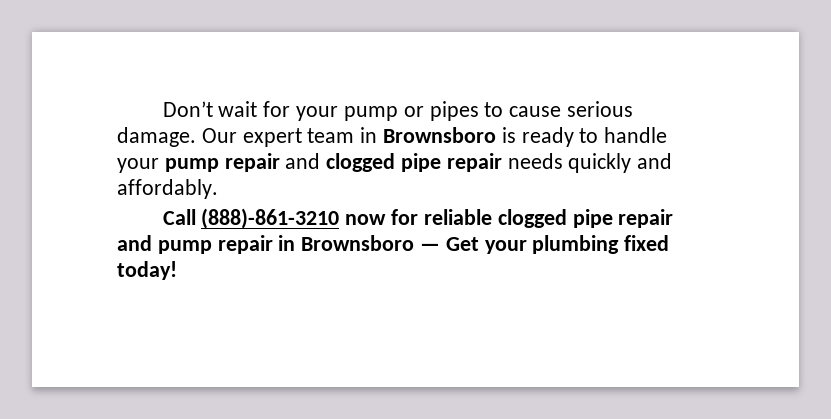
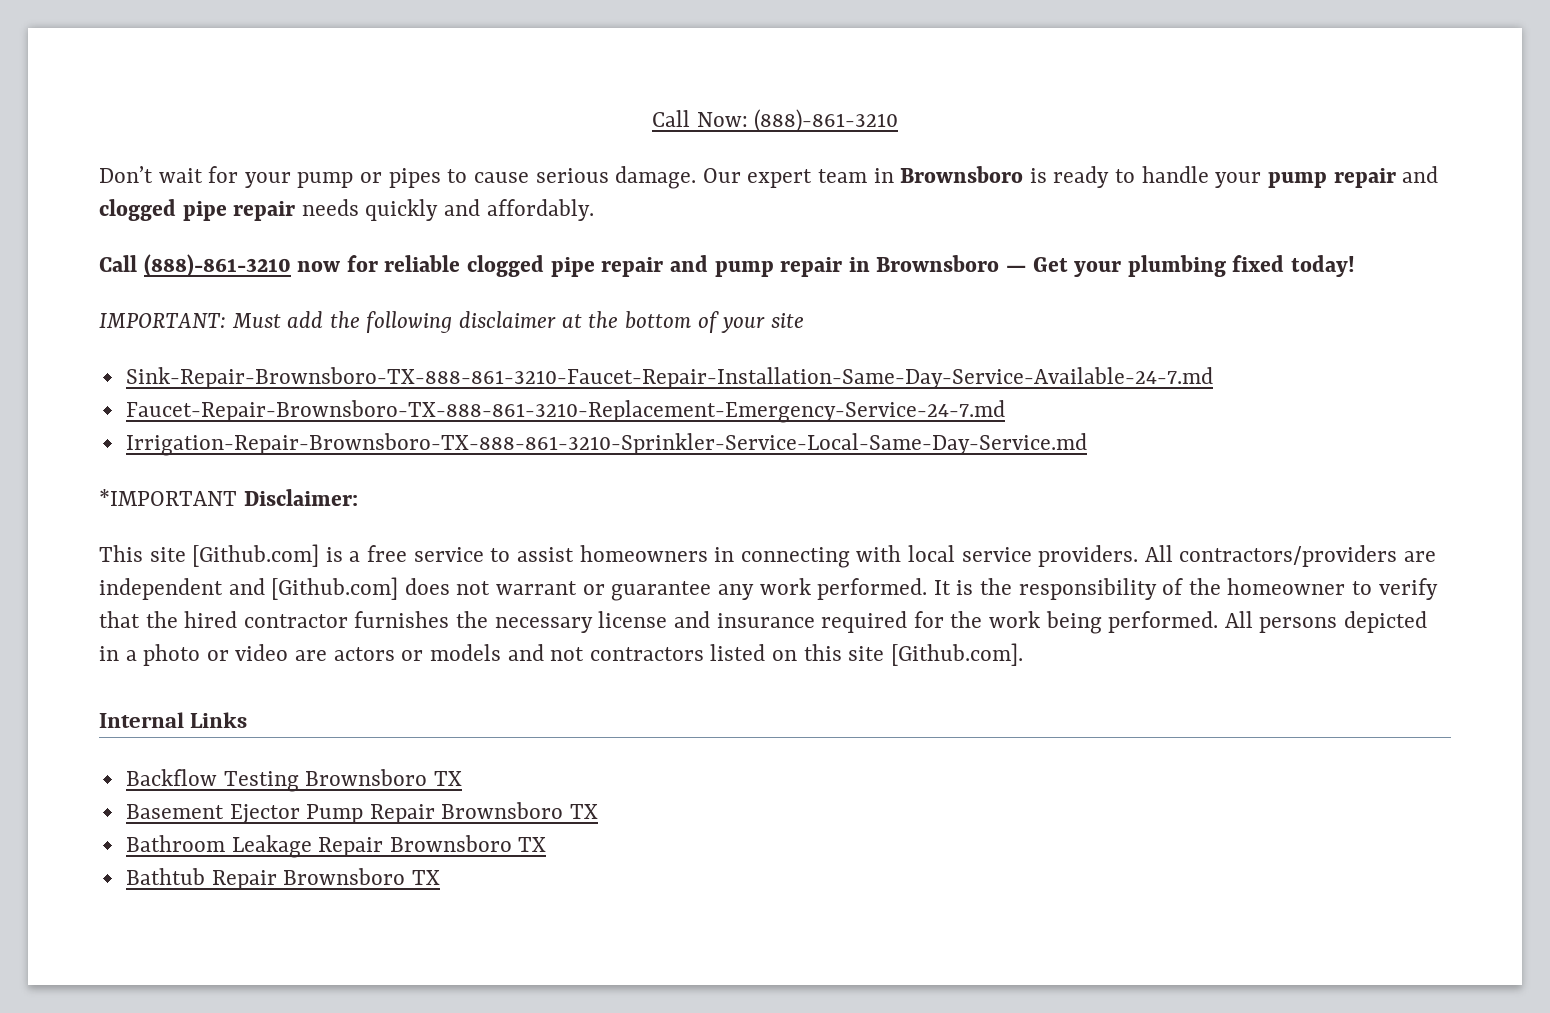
+ Call Now: (888)-861-3210
+ IMPORTANT: Must add the following disclaimer at the bottom of your site
+ Sink-Repair-Brownsboro-TX-888-861-3210-Faucet-Repair-Installation-Same-Day-Service-Available-24-7.md
+ Faucet-Repair-Brownsboro-TX-888-861-3210-Replacement-Emergency-Service-24-7.md
+ Irrigation-Repair-Brownsboro-TX-888-861-3210-Sprinkler-Service-Local-Same-Day-Service.md
+ *IMPORTANT Disclaimer:
+ This site [Github.com] is a free service to assist homeowners in connecting with local service providers. All contractors/providers are independent and [Github.com] does not warrant or guarantee any work performed. It is the responsibility of the homeowner to verify that the hired contractor furnishes the necessary license and insurance required for the work being performed. All persons depicted in a photo or video are actors or models and not contractors listed on this site [Github.com].
+ Internal Links
+ Backflow Testing Brownsboro TX
+ Basement Ejector Pump Repair Brownsboro TX
+ Bathroom Leakage Repair Brownsboro TX
+ Bathtub Repair Brownsboro TX

